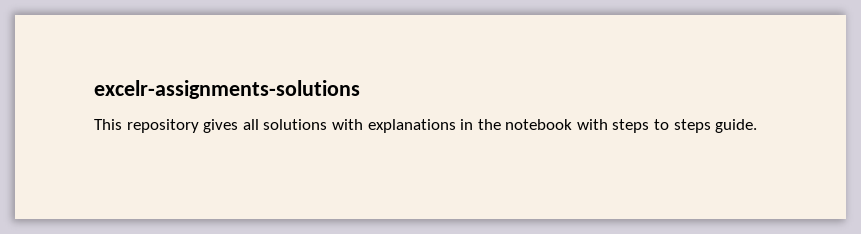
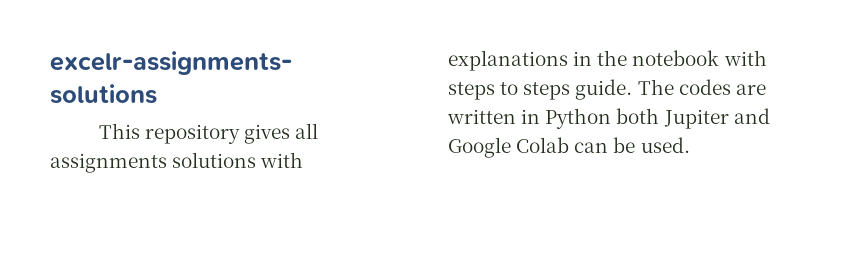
- This repository gives all solutions with explanations in the notebook with steps to steps guide.
+ This repository gives all assignments solutions with explanations in the notebook with steps to steps guide.
+ The codes are written in Python both Jupiter and Google Colab can be used.

